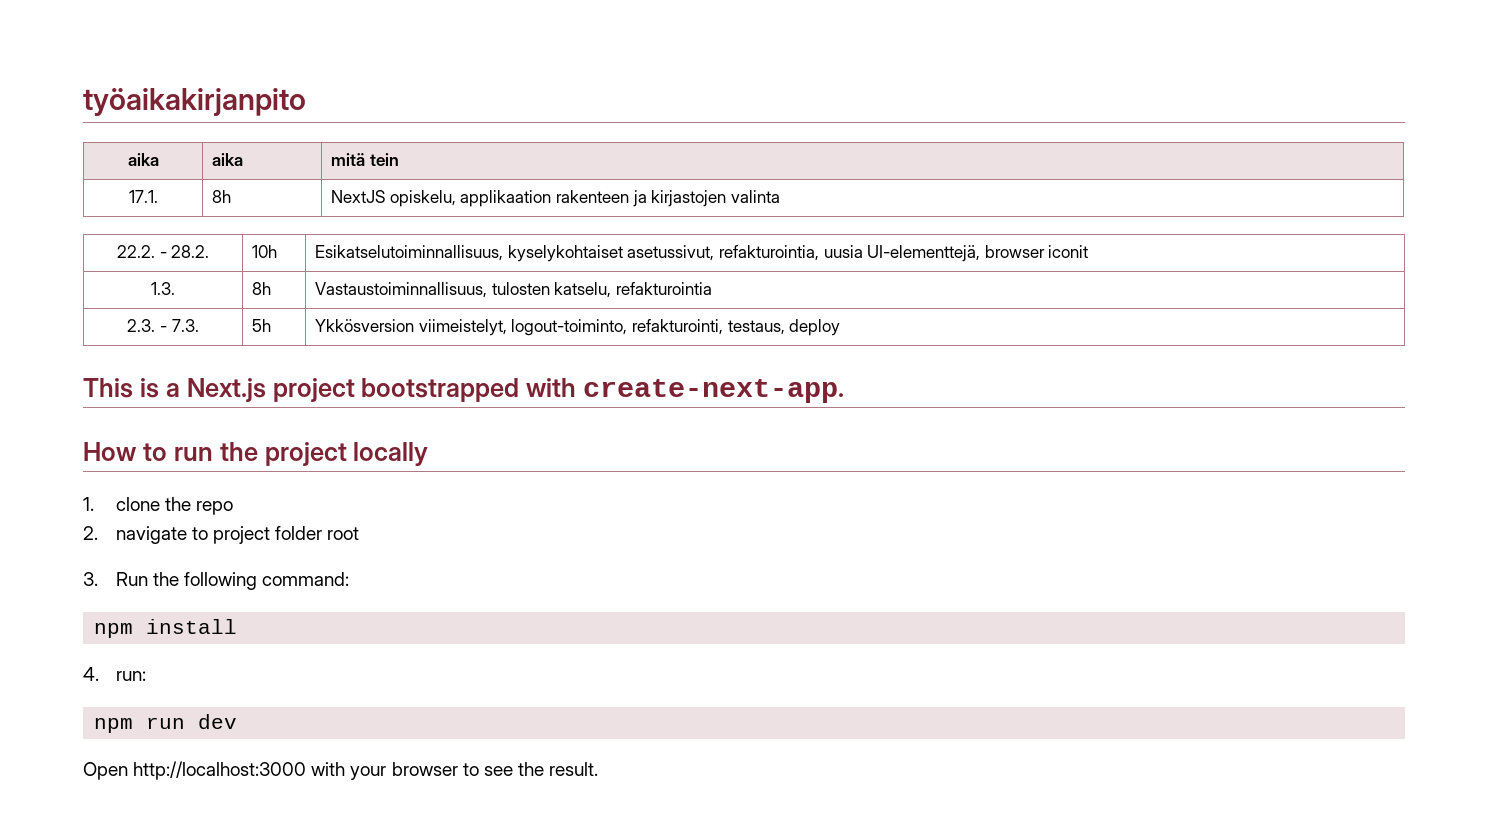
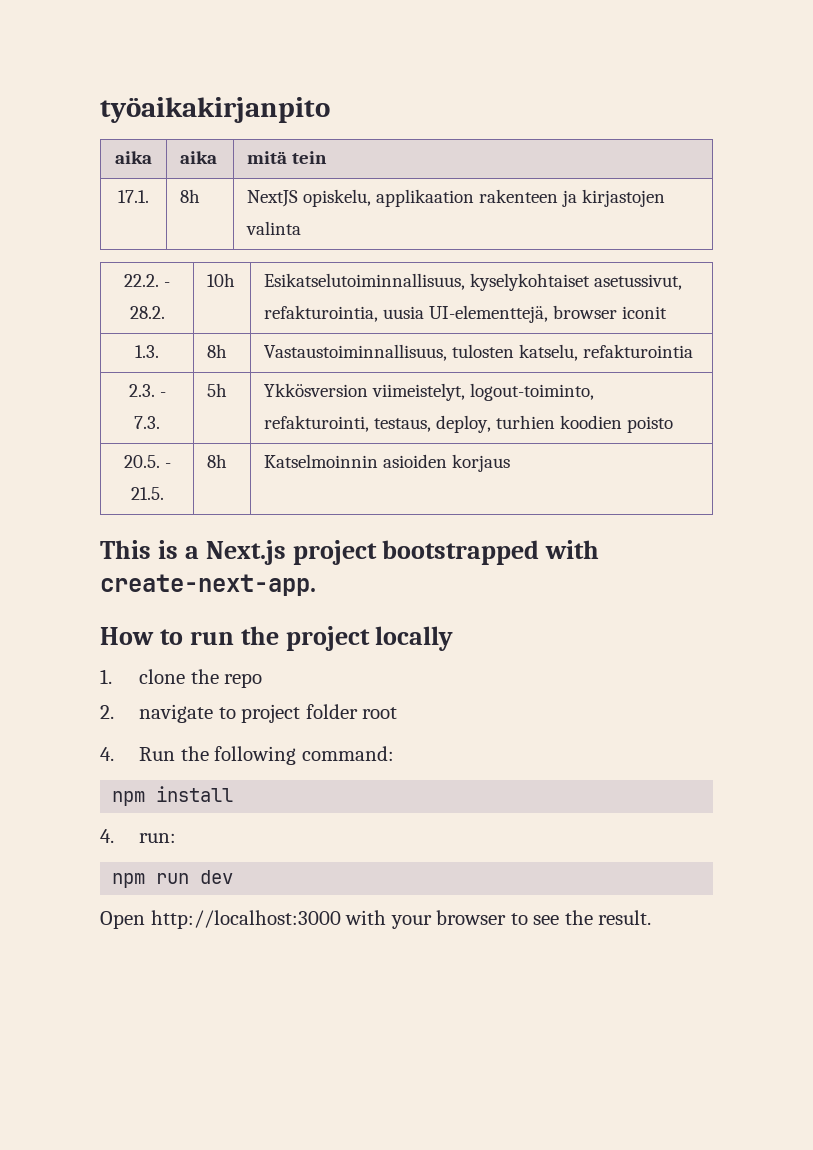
- 2.3. - 7.3. | 5h | Ykkösversion viimeistelyt, logout-toiminto, refakturointi, testaus, deploy
+ 2.3. - 7.3. | 5h | Ykkösversion viimeistelyt, logout-toiminto, refakturointi, testaus, deploy, turhien koodien poisto
+ 20.5. - 21.5. | 8h | Katselmoinnin asioiden korjaus
- 3. Run the following command:
+ 4. Run the following command:

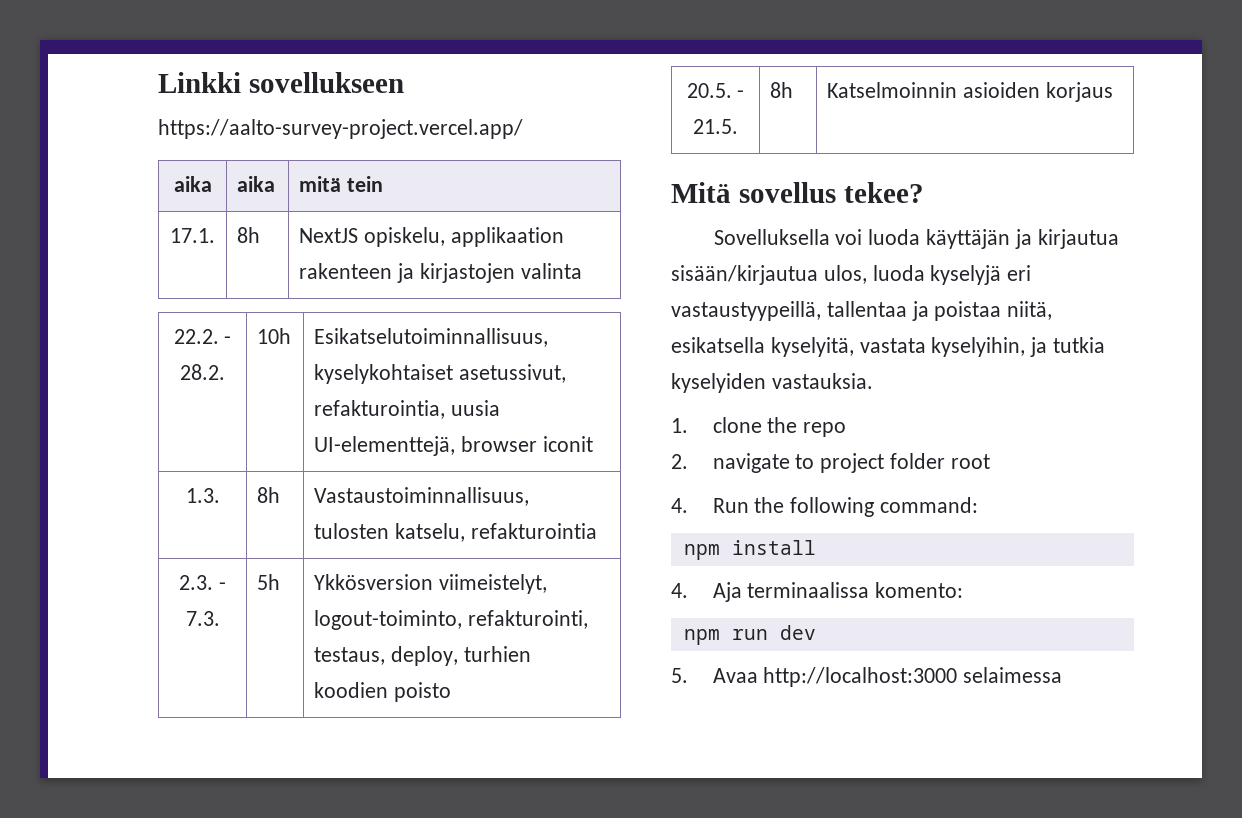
- työaikakirjanpito
+ Linkki sovellukseen
+ https://aalto-survey-project.vercel.app/
- This is a Next.js project bootstrapped with create-next-app.
- How to run the project locally
+ Mitä sovellus tekee?
+ Sovelluksella voi luoda käyttäjän ja kirjautua sisään/kirjautua ulos, luoda kyselyjä eri vastaustyypeillä, tallentaa ja poistaa niitä, esikatsella kyselyitä, vastata kyselyihin, ja tutkia kyselyiden vastauksia.
- 4. run:
+ 4. Aja terminaalissa komento:
- Open http://localhost:3000 with your browser to see the result.
+ 5. Avaa http://localhost:3000 selaimessa

